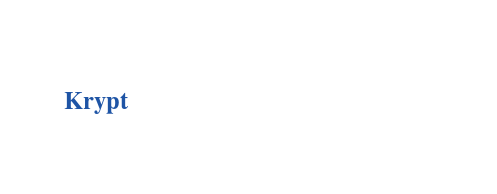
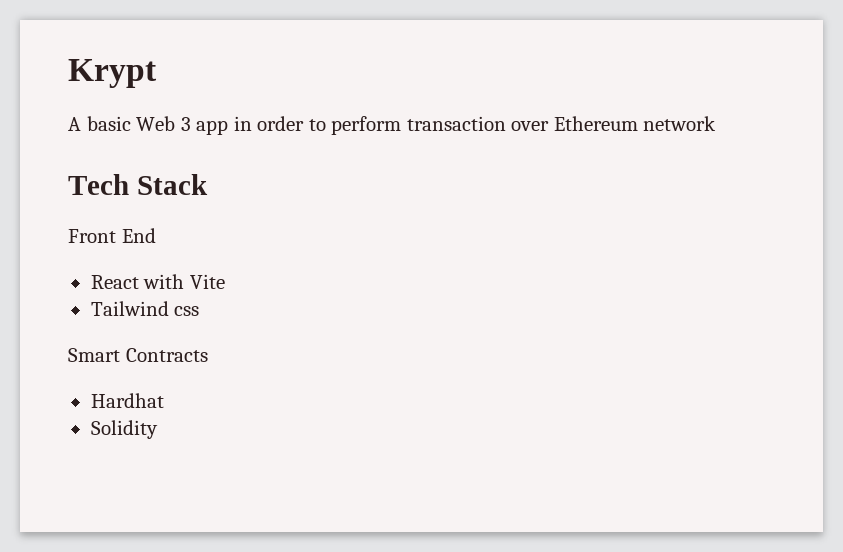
+ A basic Web 3 app in order to perform transaction over Ethereum network
+ Tech Stack
+ Front End
+ React with Vite
+ Tailwind css
+ Smart Contracts
+ Hardhat
+ Solidity

